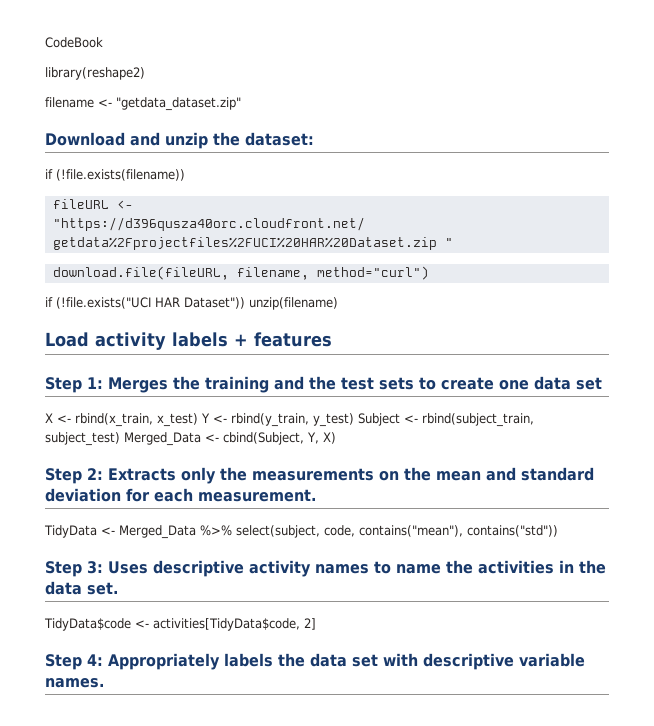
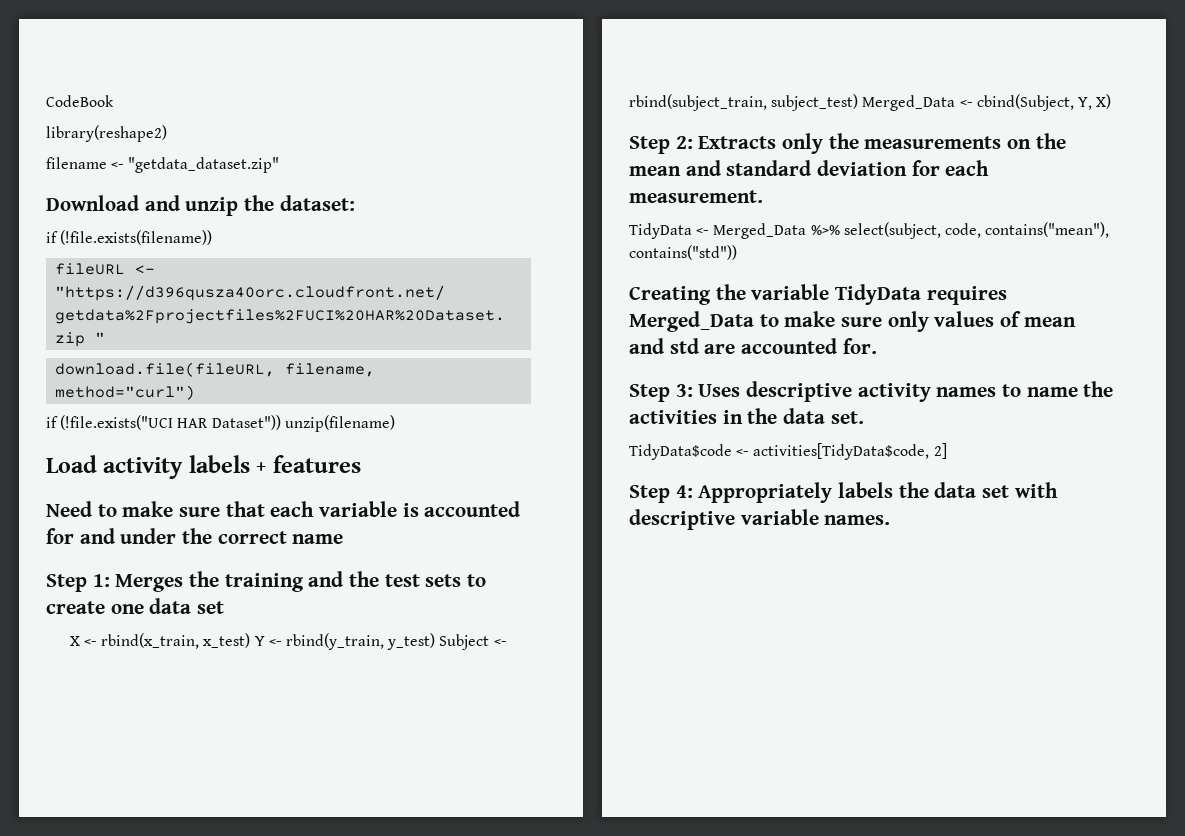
+ Need to make sure that each variable is accounted for and under the correct name
+ Creating the variable TidyData requires Merged_Data to make sure only values of mean and std are accounted for.

